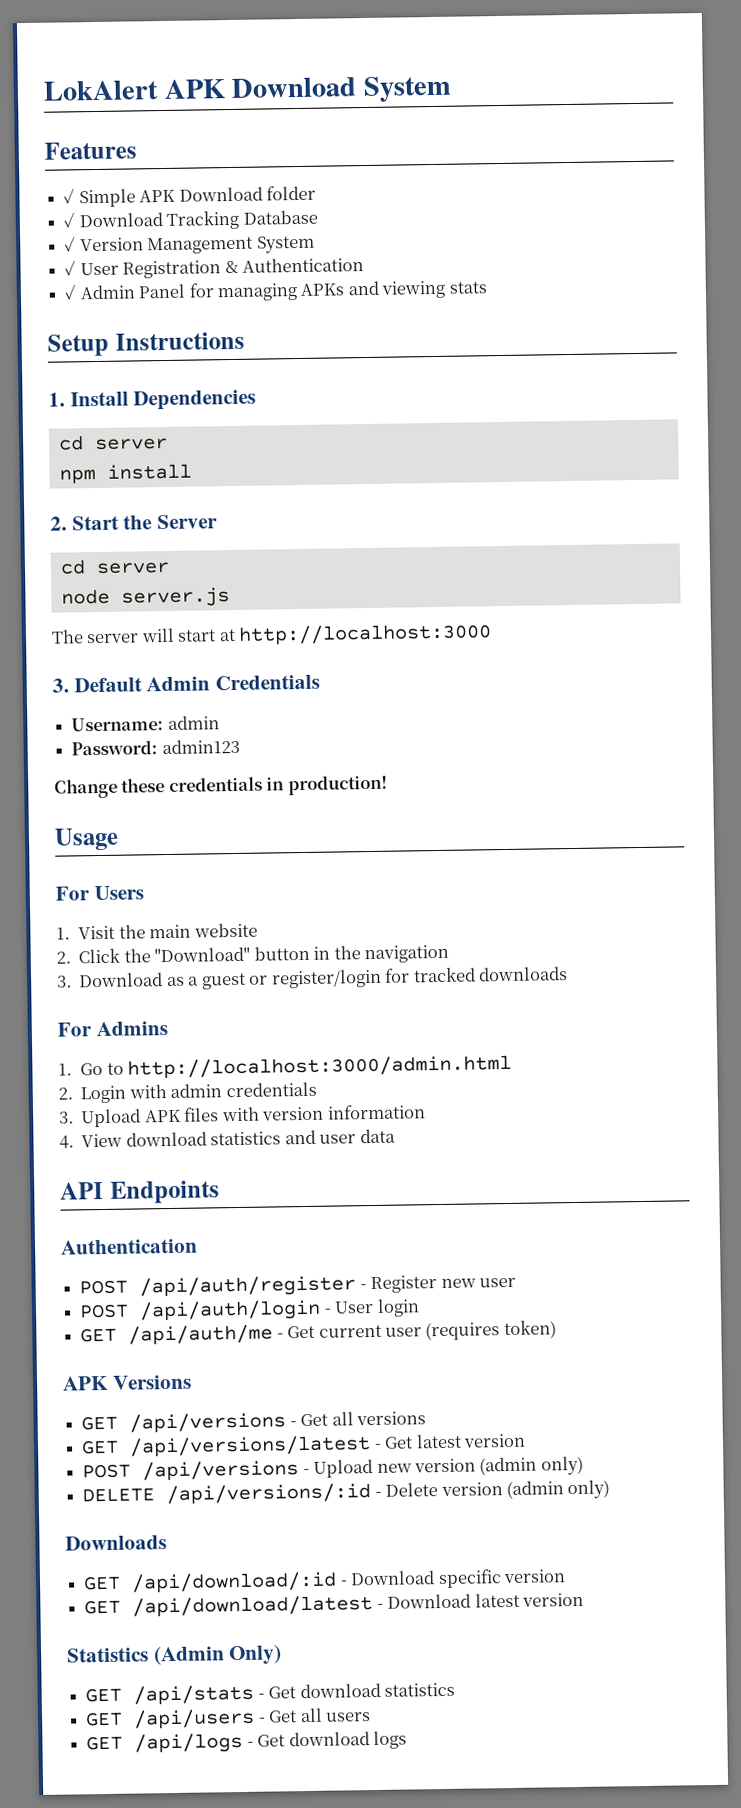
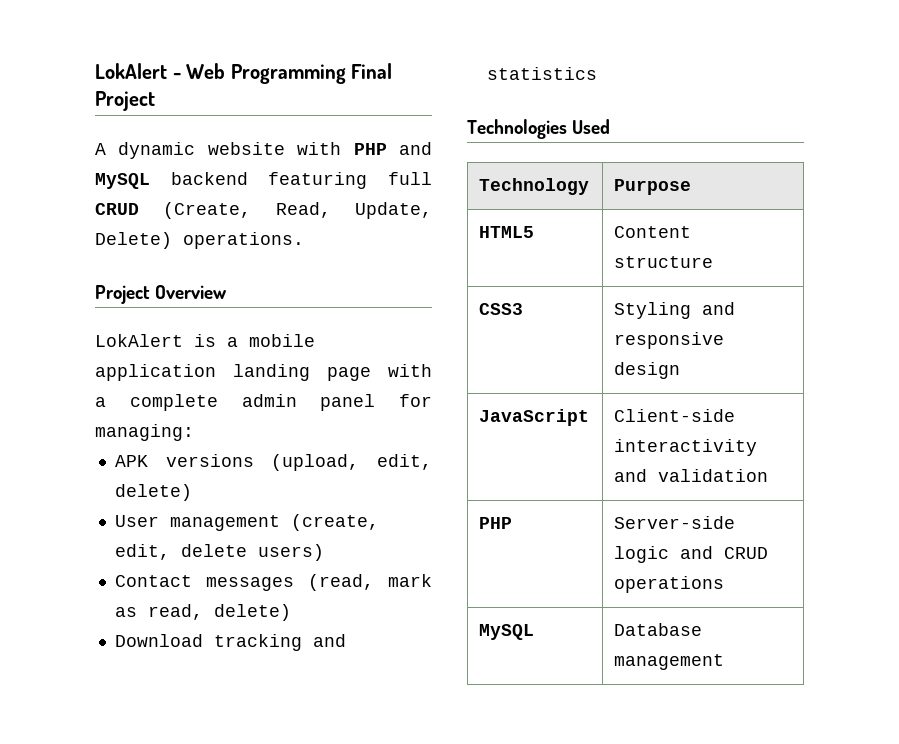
- LokAlert APK Download System
- Features
- ✓ Simple APK Download folder
- ✓ Download Tracking Database
- ✓ Version Management System
- ✓ User Registration & Authentication
- ✓ Admin Panel for managing APKs and viewing stats
- Setup Instructions
- 1. Install Dependencies
- cd server
- npm install
- 2. Start the Server
- cd server
- node server.js
- The server will start at http://localhost:3000
- 3. Default Admin Credentials
- Username: admin
- Password: admin123
- Change these credentials in production!
- Usage
- For Users
- 1. Visit the main website
- 2. Click the "Download" button in the navigation
- 3. Download as a guest or register/login for tracked downloads
- For Admins
- 1. Go to http://localhost:3000/admin.html
- 2. Login with admin credentials
- 3. Upload APK files with version information
- 4. View download statistics and user data
- API Endpoints
- Authentication
- POST /api/auth/register - Register new user
- POST /api/auth/login - User login
- GET /api/auth/me - Get current user (requires token)
- APK Versions
- GET /api/versions - Get all versions
- GET /api/versions/latest - Get latest version
- POST /api/versions - Upload new version (admin only)
- DELETE /api/versions/:id - Delete version (admin only)
- Downloads
- GET /api/download/:id - Download specific version
- GET /api/download/latest - Download latest version
- Statistics (Admin Only)
- GET /api/stats - Get download statistics
- GET /api/users - Get all users
- GET /api/logs - Get download logs
+ LokAlert - Web Programming Final Project
+ A dynamic website with PHP and MySQL backend featuring full CRUD (Create, Read, Update, Delete) operations.
+ Project Overview
+ LokAlert is a mobile application landing page with a complete admin panel for managing:
+ APK versions (upload, edit, delete)
+ User management (create, edit, delete users)
+ Contact messages (read, mark as read, delete)
+ Download tracking and statistics
+ Technologies Used
+ Technology | Purpose
+ HTML5 | Content structure
+ CSS3 | Styling and responsive design
+ JavaScript | Client-side interactivity and validation
+ PHP | Server-side logic and CRUD operations
+ MySQL | Database management

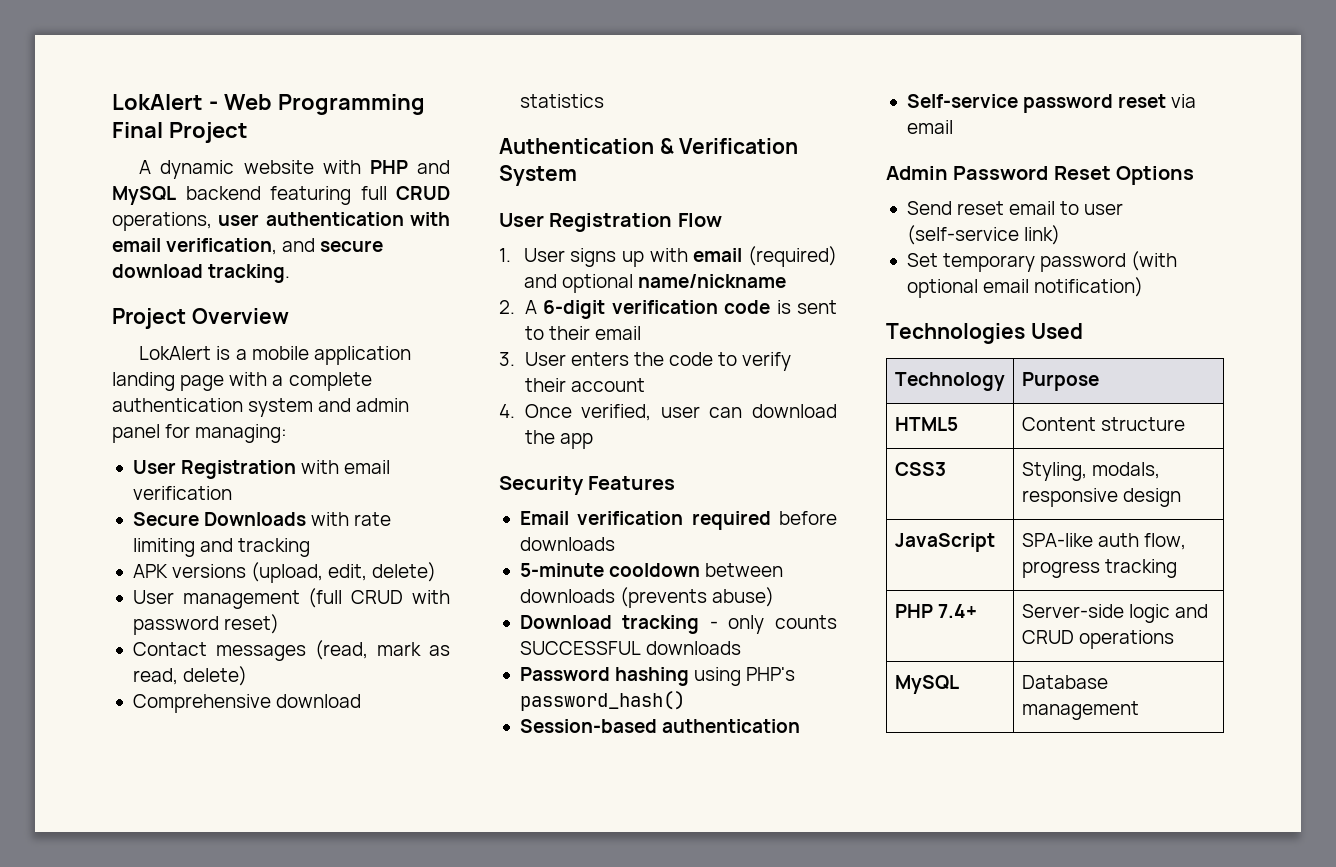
- A dynamic website with PHP and MySQL backend featuring full CRUD (Create, Read, Update, Delete) operations.
+ A dynamic website with PHP and MySQL backend featuring full CRUD operations, user authentication with email verification, and secure download tracking.
- LokAlert is a mobile application landing page with a complete admin panel for managing:
+ LokAlert is a mobile application landing page with a complete authentication system and admin panel for managing:
+ User Registration with email verification
+ Secure Downloads with rate limiting and tracking
- User management (create, edit, delete users)
+ User management (full CRUD with password reset)
- Download tracking and statistics
+ Comprehensive download statistics
+ Authentication & Verification System
+ User Registration Flow
+ 1. User signs up with email (required) and optional name/nickname
+ 2. A 6-digit verification code is sent to their email
+ 3. User enters the code to verify their account
+ 4. Once verified, user can download the app
+ Security Features
+ Email verification required before downloads
+ 5-minute cooldown between downloads (prevents abuse)
+ Download tracking - only counts SUCCESSFUL downloads
+ Password hashing using PHP's password_hash()
+ Session-based authentication
+ Self-service password reset via email
+ Admin Password Reset Options
+ Send reset email to user (self-service link)
+ Set temporary password (with optional email notification)
- CSS3 | Styling and responsive design
+ CSS3 | Styling, modals, responsive design
- JavaScript | Client-side interactivity and validation
- PHP | Server-side logic and CRUD operations
+ JavaScript | SPA-like auth flow, progress tracking
+ PHP 7.4+ | Server-side logic and CRUD operations

